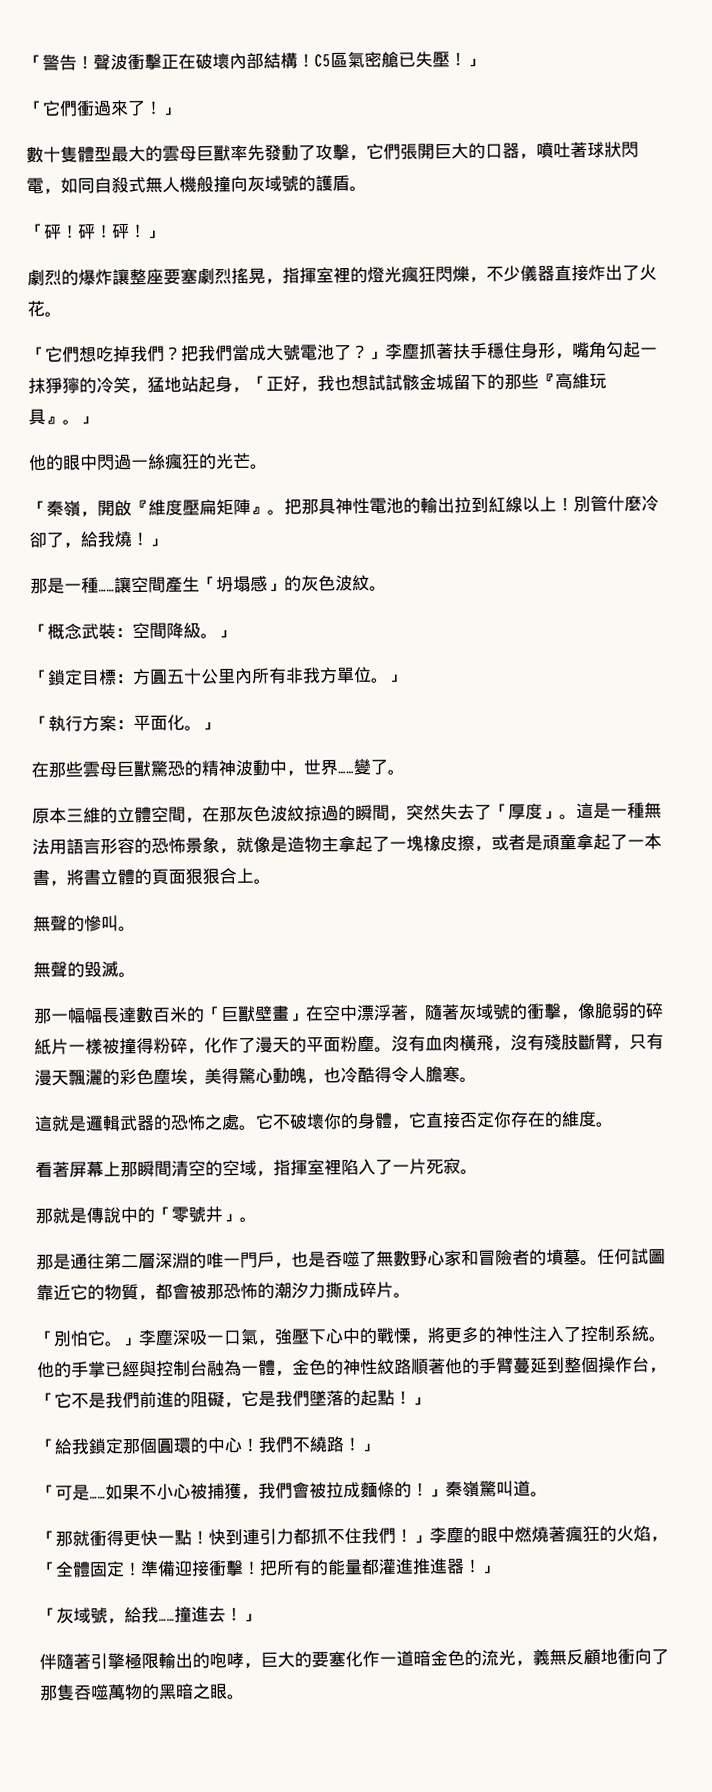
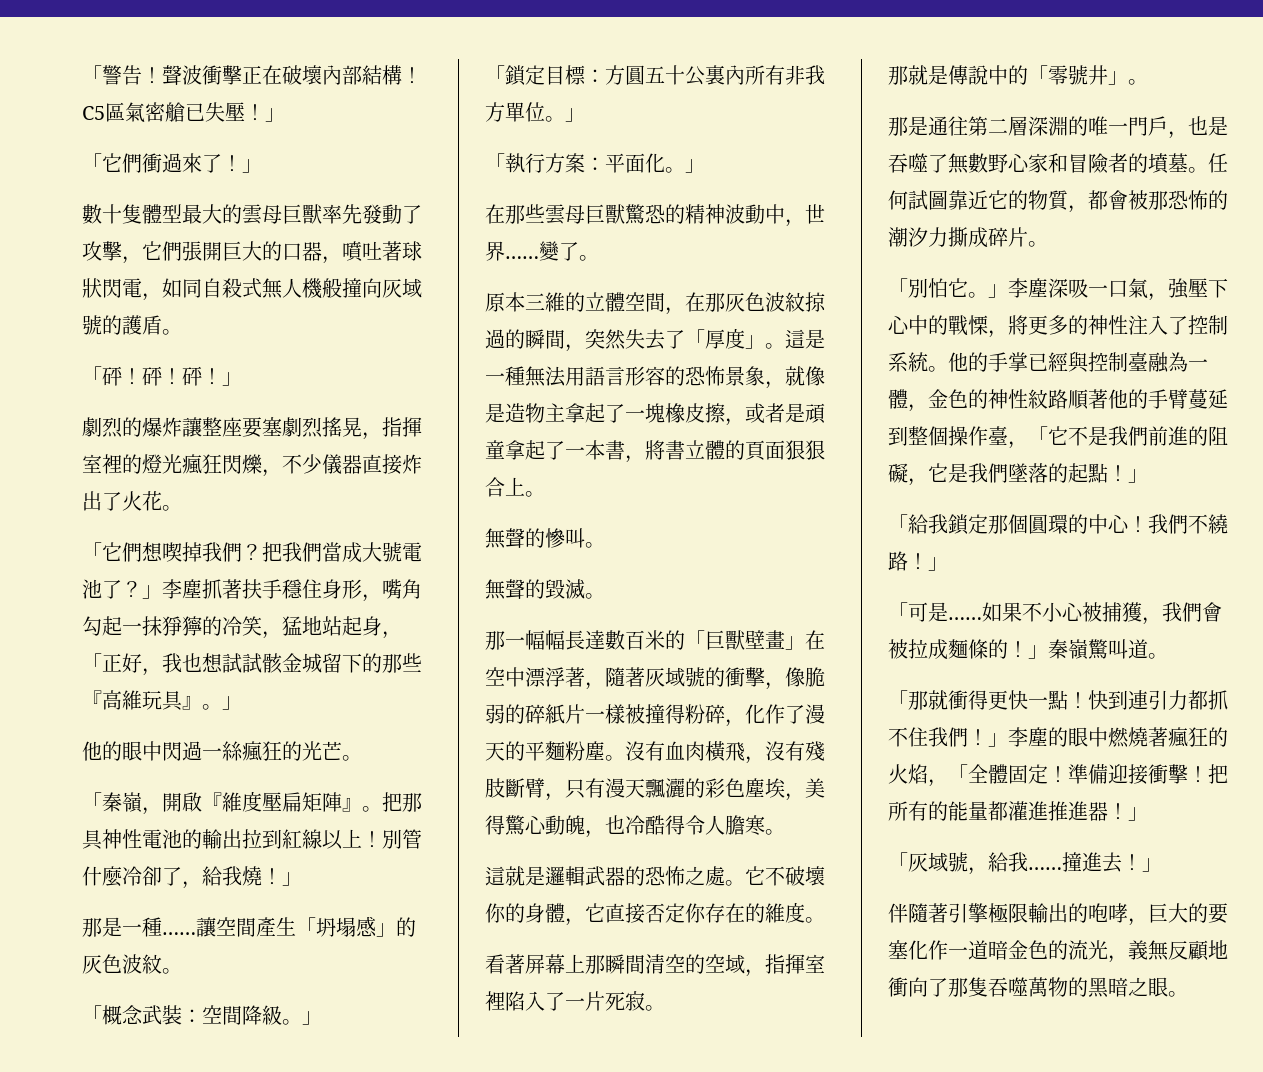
- 「它們想吃掉我們？
+ 「它們想喫掉我們？
- 「鎖定目標：方圓五十公里內所有非我方單位。」
+ 「鎖定目標：方圓五十公裏內所有非我方單位。」
- 那一幅幅長達數百米的「巨獸壁畫」在空中漂浮著，隨著灰域號的衝擊，像脆弱的碎紙片一樣被撞得粉碎，化作了漫天的平面粉塵。
+ 那一幅幅長達數百米的「巨獸壁畫」在空中漂浮著，隨著灰域號的衝擊，像脆弱的碎紙片一樣被撞得粉碎，化作了漫天的平麵粉塵。
- 他的手掌已經與控制台融為一體，金色的神性紋路順著他的手臂蔓延到整個操作台，「它不是我們前進的阻礙，它是我們墜落的起點！」
+ 他的手掌已經與控制臺融為一體，金色的神性紋路順著他的手臂蔓延到整個操作臺，「它不是我們前進的阻礙，它是我們墜落的起點！」

